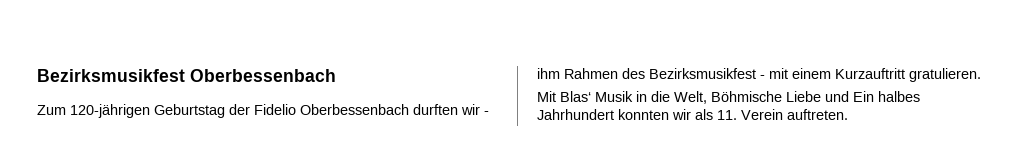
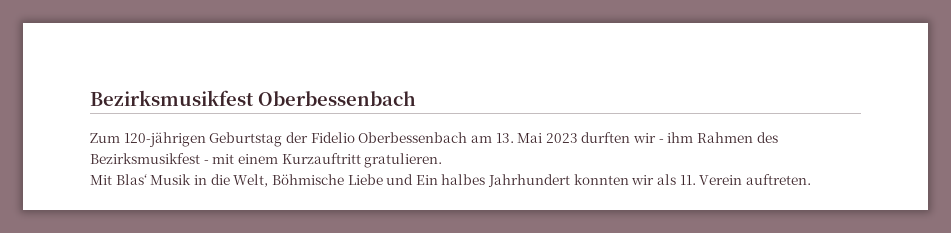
- Zum 120-jährigen Geburtstag der Fidelio Oberbessenbach durften wir - ihm Rahmen des Bezirksmusikfest - mit einem Kurzauftritt gratulieren.
+ Zum 120-jährigen Geburtstag der Fidelio Oberbessenbach am 13. Mai 2023 durften wir - ihm Rahmen des Bezirksmusikfest - mit einem Kurzauftritt gratulieren.

